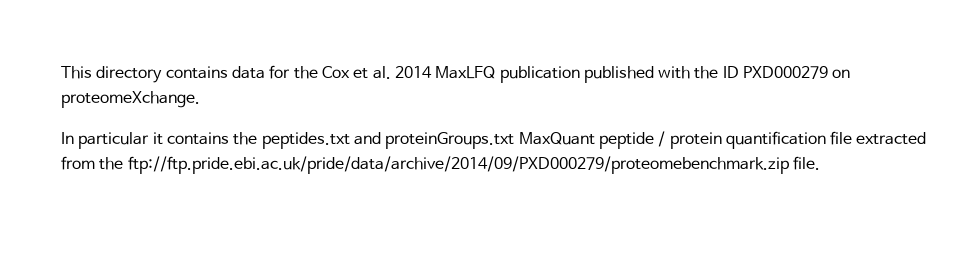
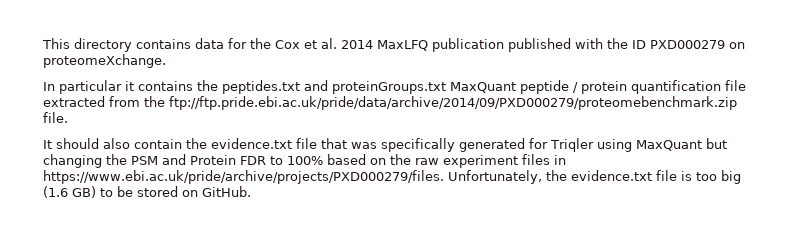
+ It should also contain the evidence.txt file that was specifically generated for Triqler using MaxQuant but changing the PSM and Protein FDR to 100% based on the raw experiment files in https://www.ebi.ac.uk/pride/archive/projects/PXD000279/files. Unfortunately, the evidence.txt file is too big (1.6 GB) to be stored on GitHub.

